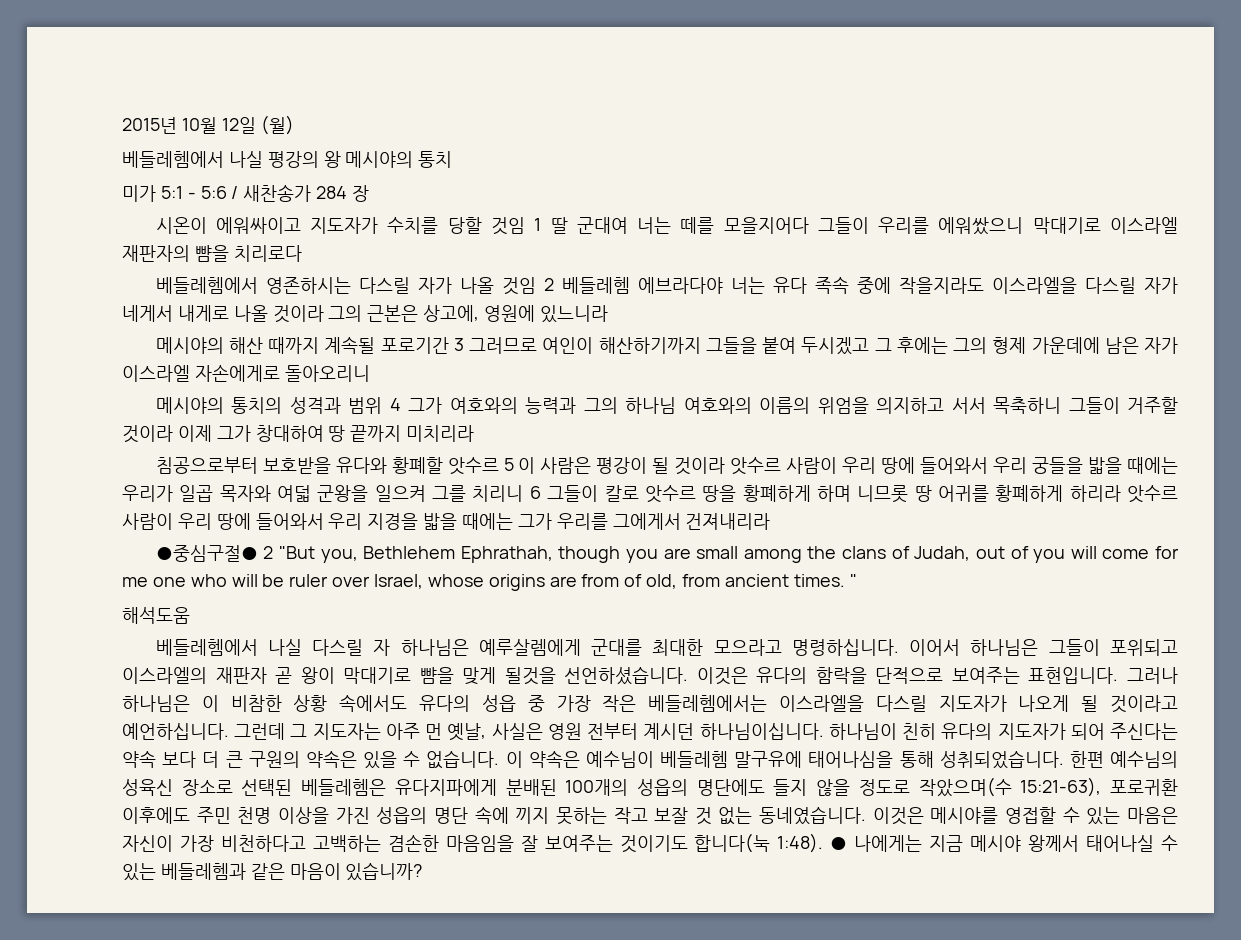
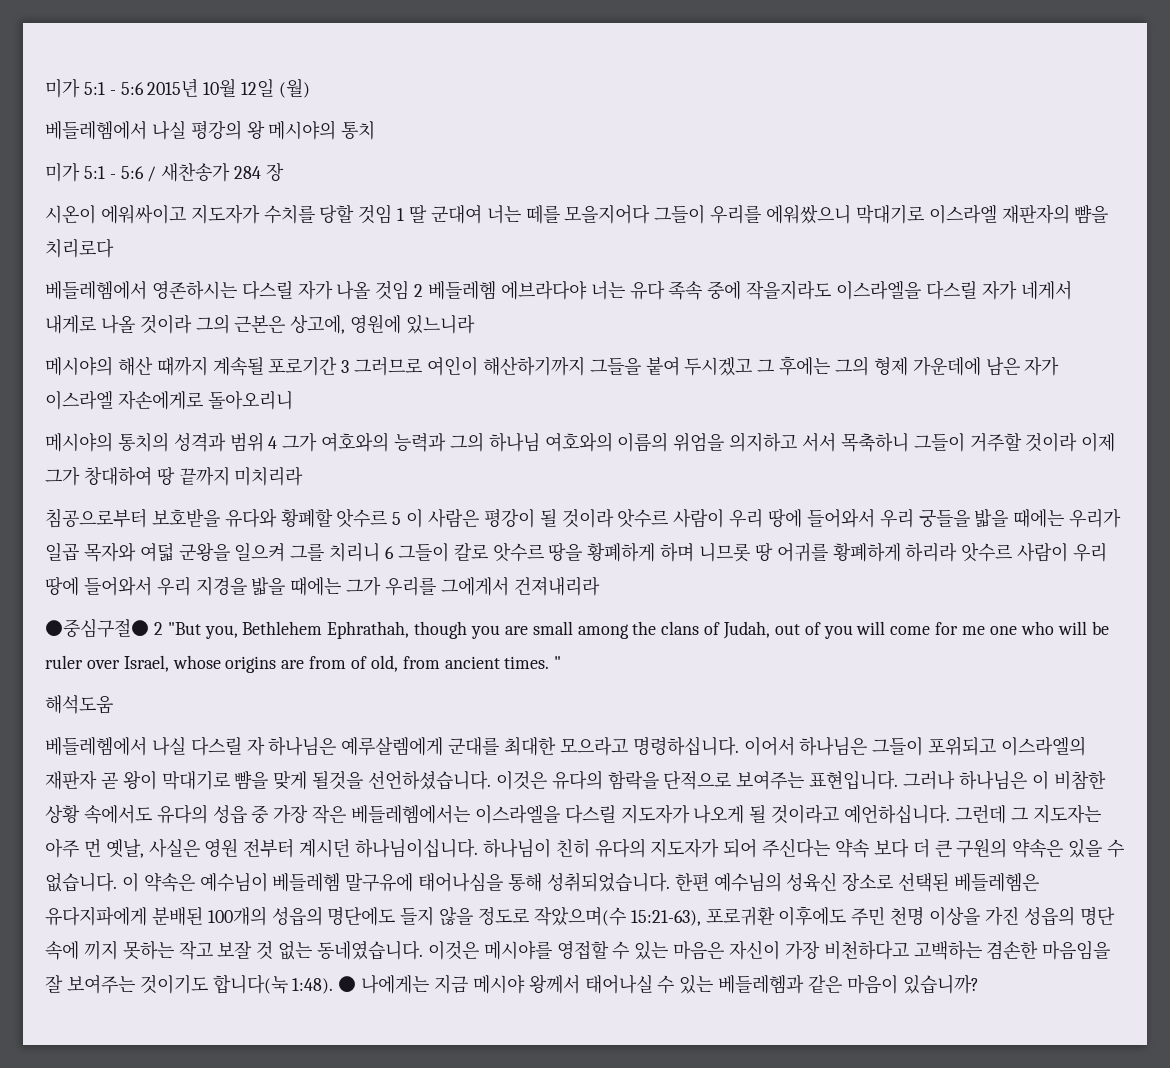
- 2015년 10월 12일 (월)
+ 미가 5:1 - 5:6 2015년 10월 12일 (월)

